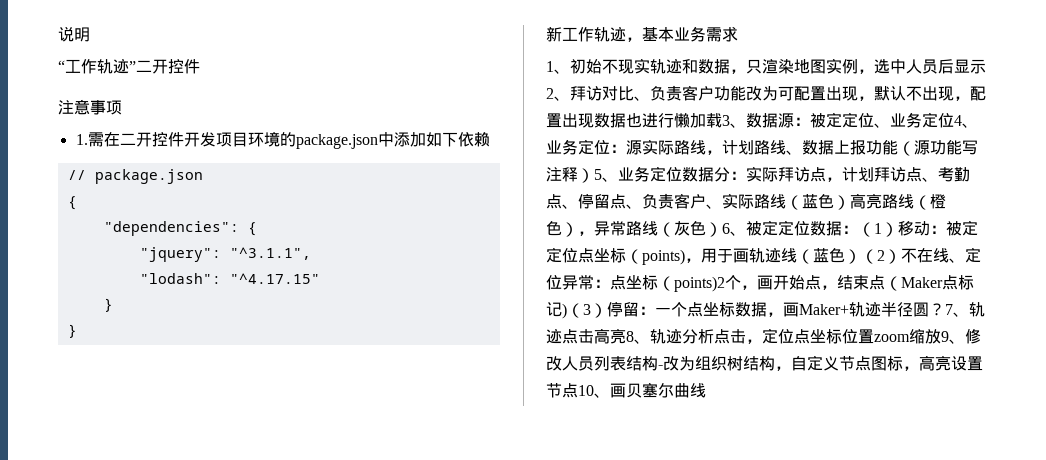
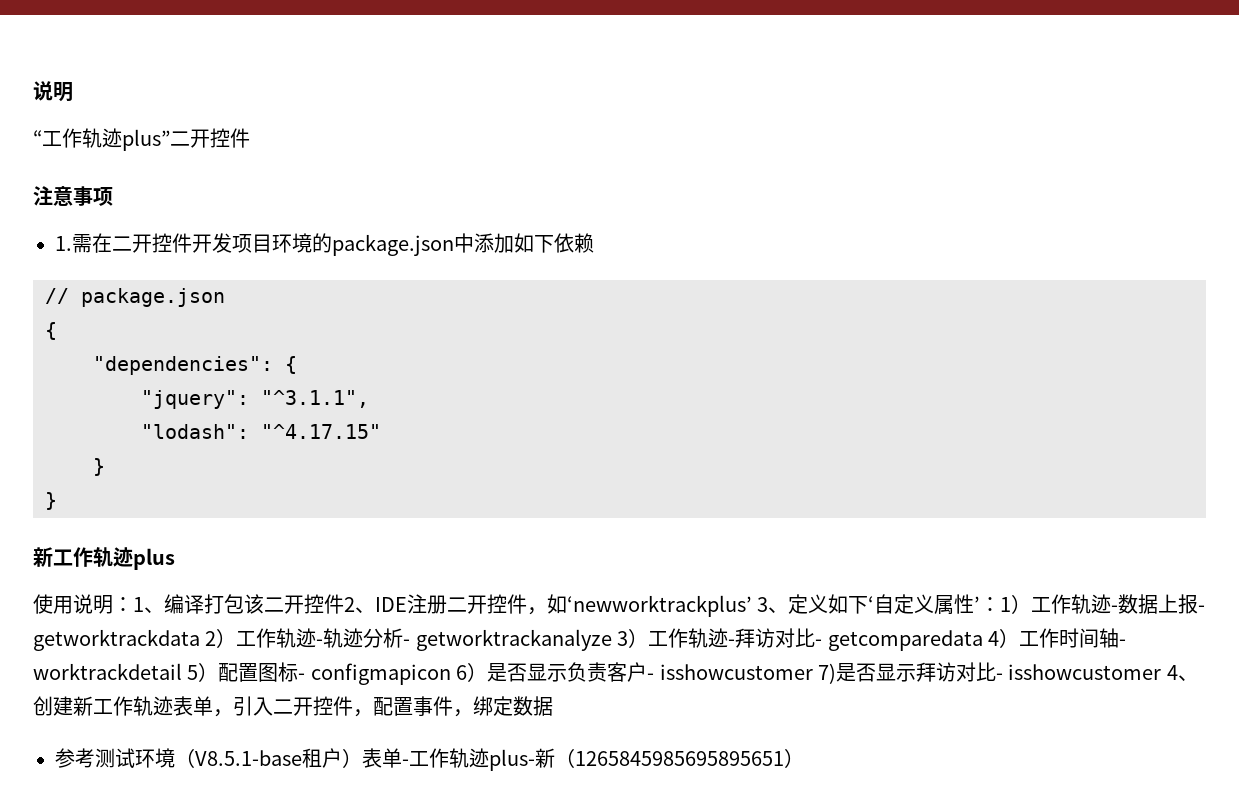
- “工作轨迹”二开控件
+ “工作轨迹plus”二开控件
- 新工作轨迹，基本业务需求
- 1、初始不现实轨迹和数据，只渲染地图实例，选中人员后显示2、拜访对比、负责客户功能改为可配置出现，默认不出现，配置出现数据也进行懒加载3、数据源：被定定位、业务定位4、业务定位：源实际路线，计划路线、数据上报功能（源功能写注释）5、业务定位数据分：实际拜访点，计划拜访点、考勤点、停留点、负责客户、实际路线（蓝色）高亮路线（橙色），异常路线（灰色）6、被定定位数据：（1）移动：被定定位点坐标（points)，用于画轨迹线（蓝色）（2）不在线、定位异常：点坐标（points)2个，画开始点，结束点（Maker点标记)（3）停留：一个点坐标数据，画Maker+轨迹半径圆？7、轨迹点击高亮8、轨迹分析点击，定位点坐标位置zoom缩放9、修改人员列表结构-改为组织树结构，自定义节点图标，高亮设置节点10、画贝塞尔曲线
+ 新工作轨迹plus
+ 使用说明：1、编译打包该二开控件2、IDE注册二开控件，如‘newworktrackplus’ 3、定义如下‘自定义属性’：1）工作轨迹-数据上报- getworktrackdata 2）工作轨迹-轨迹分析- getworktrackanalyze 3）工作轨迹-拜访对比- getcomparedata 4）工作时间轴- worktrackdetail 5）配置图标- configmapicon 6）是否显示负责客户- isshowcustomer 7)是否显示拜访对比- isshowcustomer 4、创建新工作轨迹表单，引入二开控件，配置事件，绑定数据
+ 参考测试环境（V8.5.1-base租户）表单-工作轨迹plus-新（1265845985695895651）

